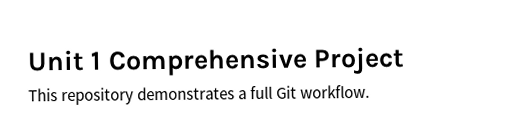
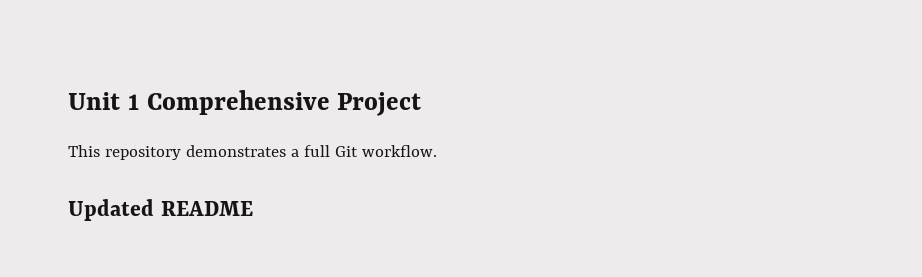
+ Updated README

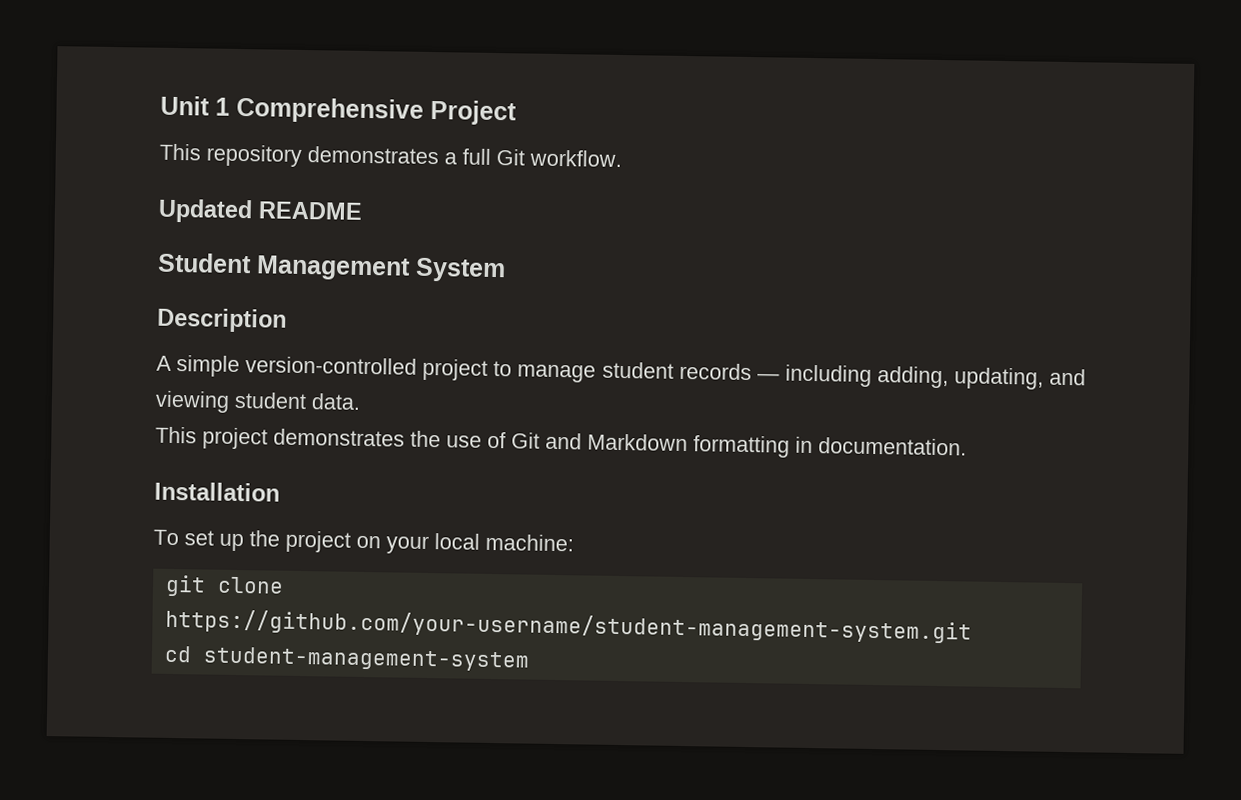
+ Student Management System
+ Description
+ A simple version-controlled project to manage student records — including adding, updating, and viewing student data.
+ This project demonstrates the use of Git and Markdown formatting in documentation.
+ Installation
+ To set up the project on your local machine:
+ git clone https://github.com/your-username/student-management-system.git
+ cd student-management-system

